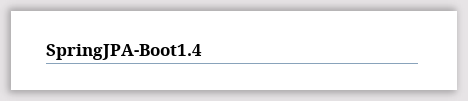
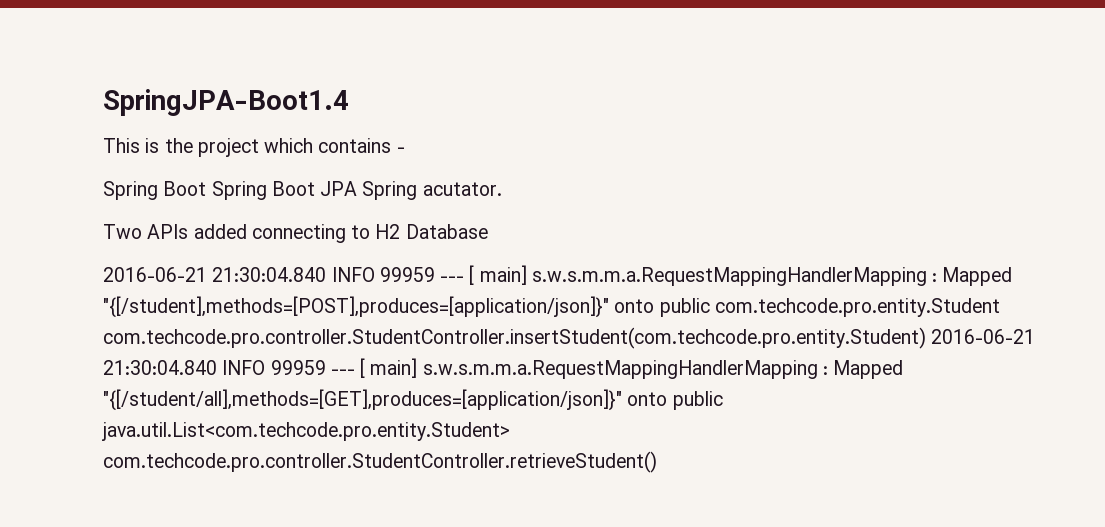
+ This is the project which contains -
+ Spring Boot Spring Boot JPA Spring acutator.
+ Two APIs added connecting to H2 Database
+ 2016-06-21 21:30:04.840 INFO 99959 --- [ main] s.w.s.m.m.a.RequestMappingHandlerMapping : Mapped "{[/student],methods=[POST],produces=[application/json]}" onto public com.techcode.pro.entity.Student com.techcode.pro.controller.StudentController.insertStudent(com.techcode.pro.entity.Student) 2016-06-21 21:30:04.840 INFO 99959 --- [ main] s.w.s.m.m.a.RequestMappingHandlerMapping : Mapped "{[/student/all],methods=[GET],produces=[application/json]}" onto public java.util.List<com.techcode.pro.entity.Student> com.techcode.pro.controller.StudentController.retrieveStudent()

